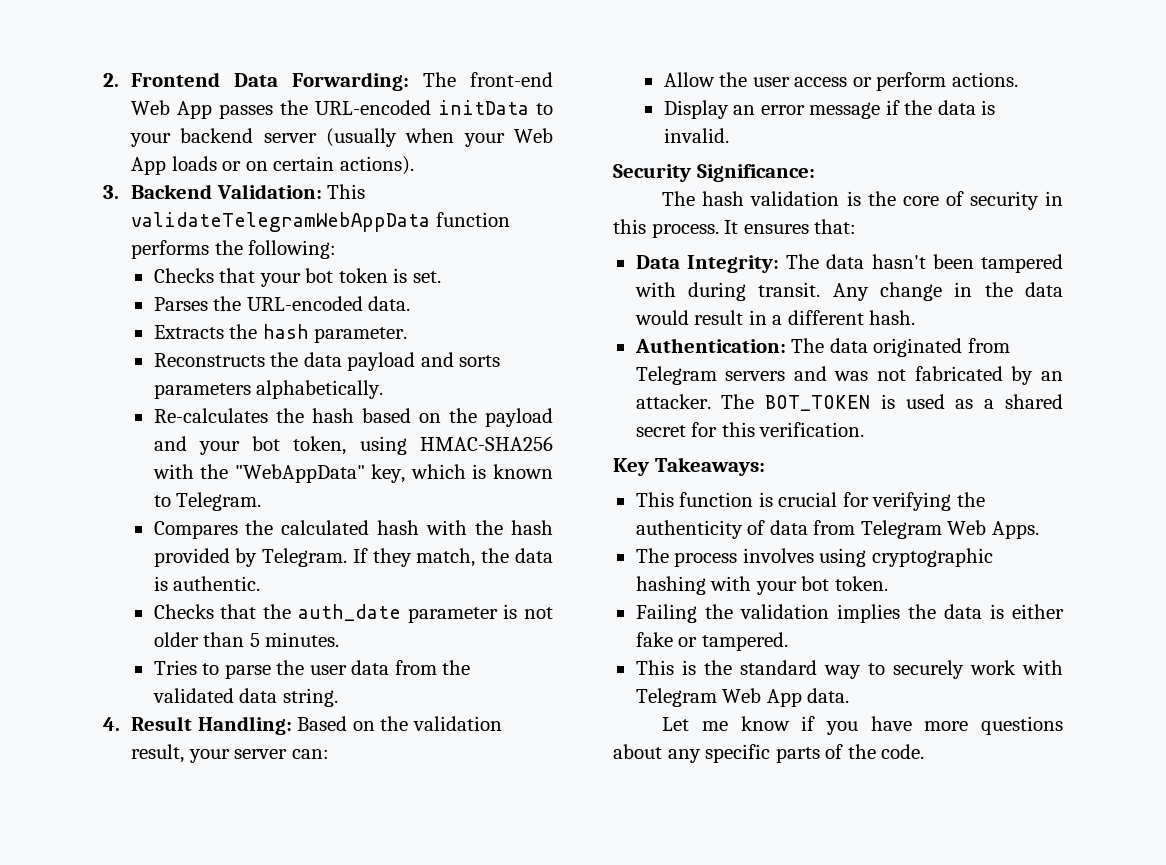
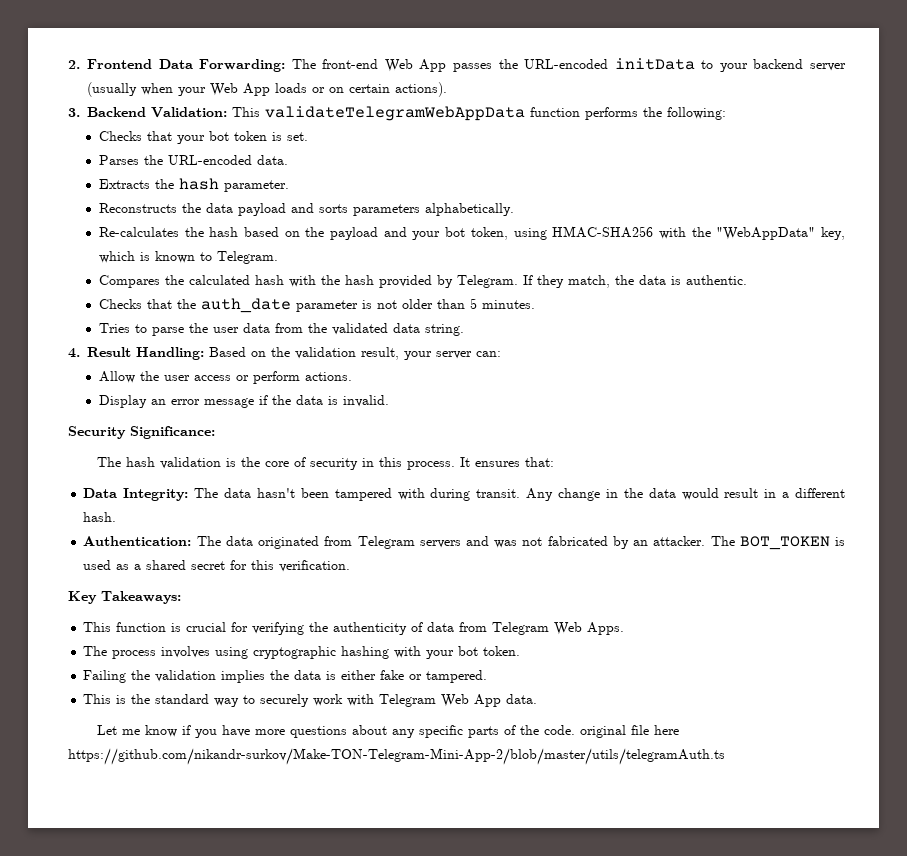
- Let me know if you have more questions about any specific parts of the code.
+ Let me know if you have more questions about any specific parts of the code. original file here https://github.com/nikandr-surkov/Make-TON-Telegram-Mini-App-2/blob/master/utils/telegramAuth.ts

